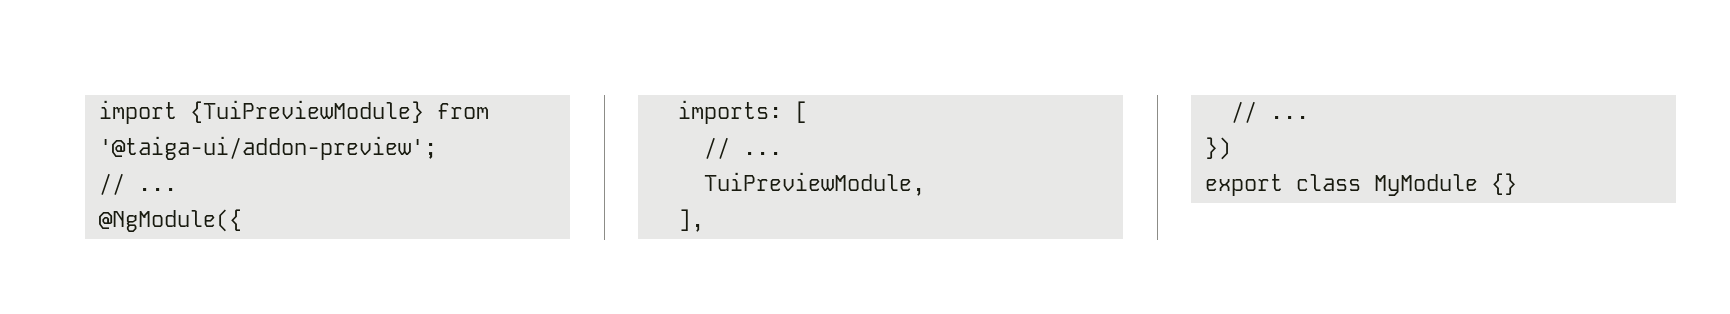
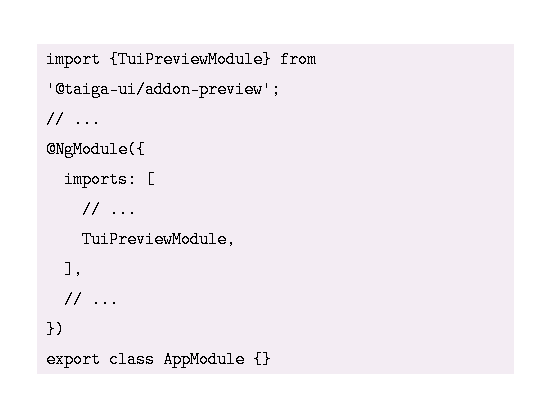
- export class MyModule {}
+ export class AppModule {}

